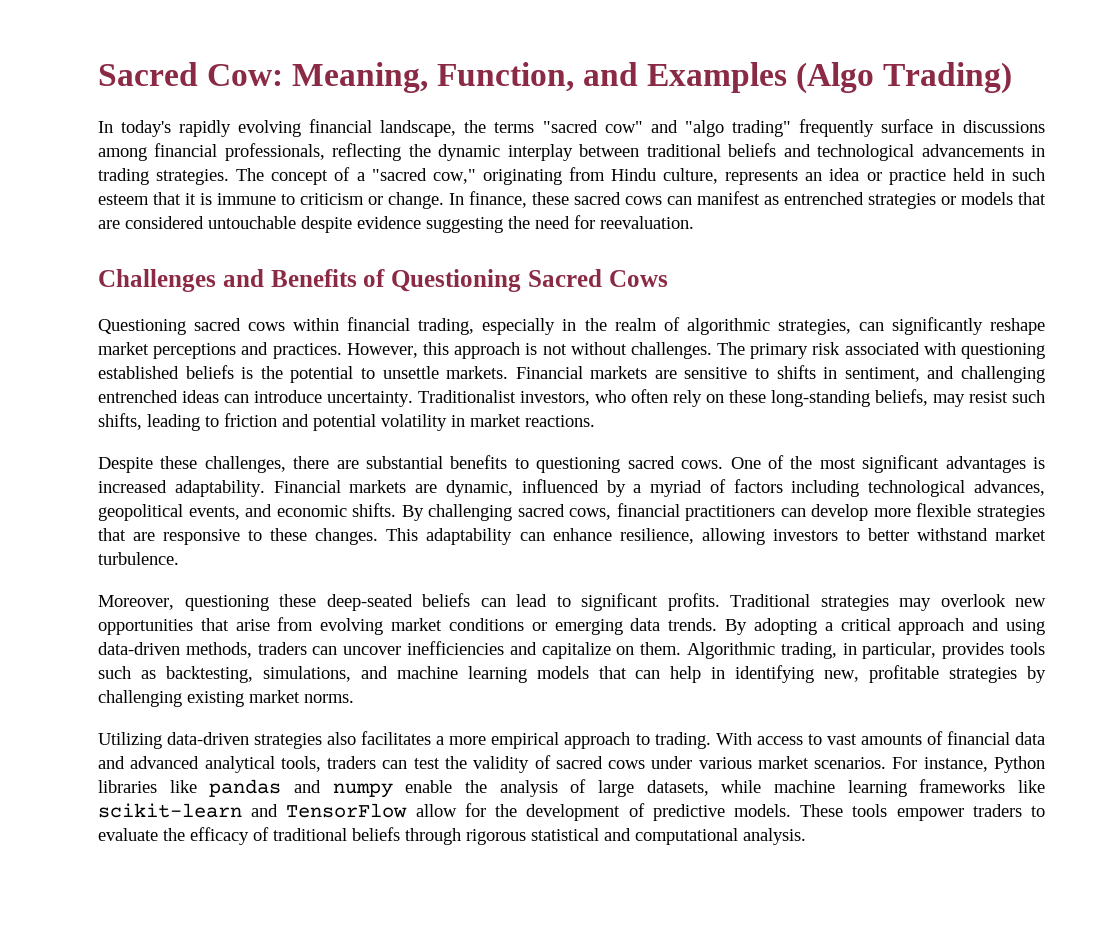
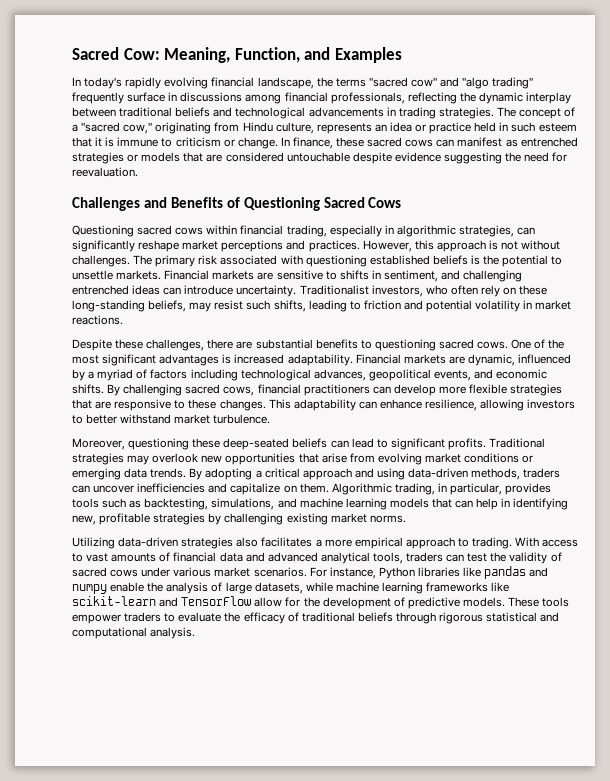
- Sacred Cow: Meaning, Function, and Examples (Algo Trading)
+ Sacred Cow: Meaning, Function, and Examples
- Questioning sacred cows within financial trading, especially in the realm of algorithmic strategies, can significantly reshape market perceptions and practices.
+ Questioning sacred cows within financial trading, especially in algorithmic strategies, can significantly reshape market perceptions and practices.

